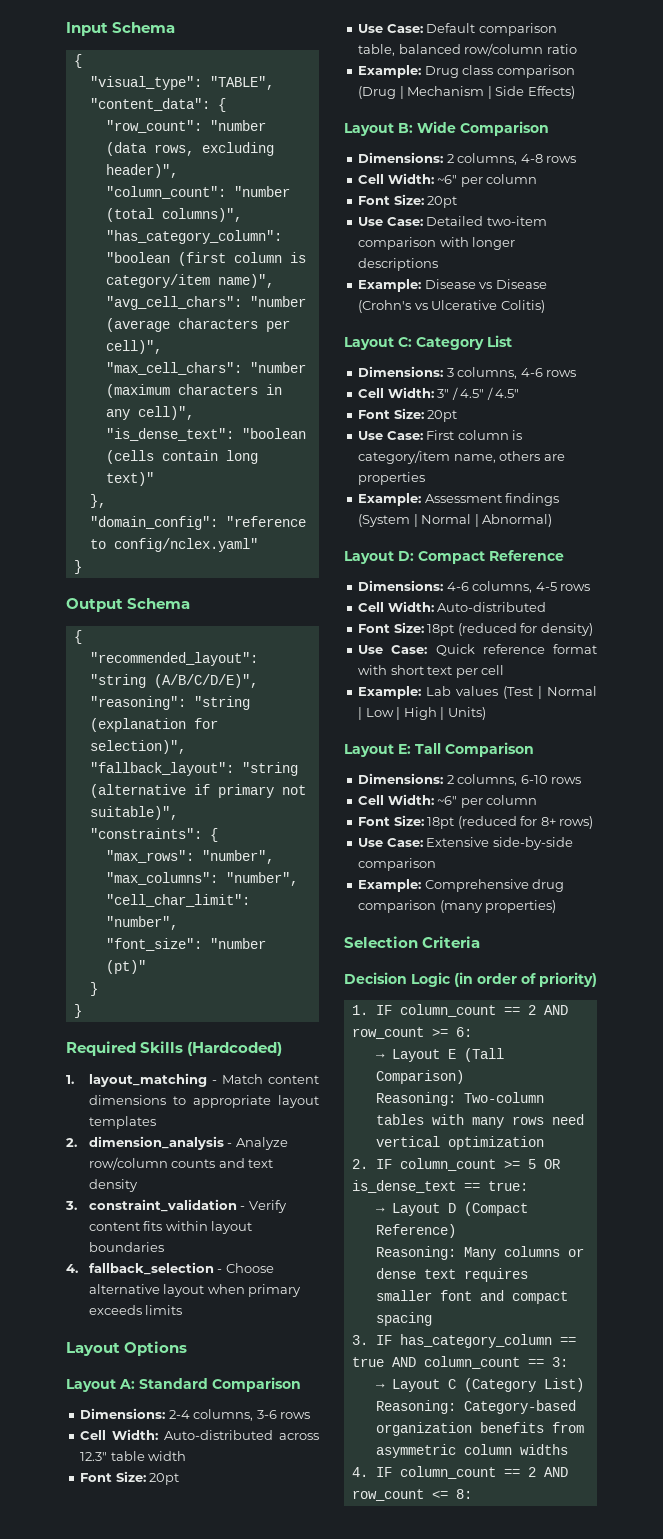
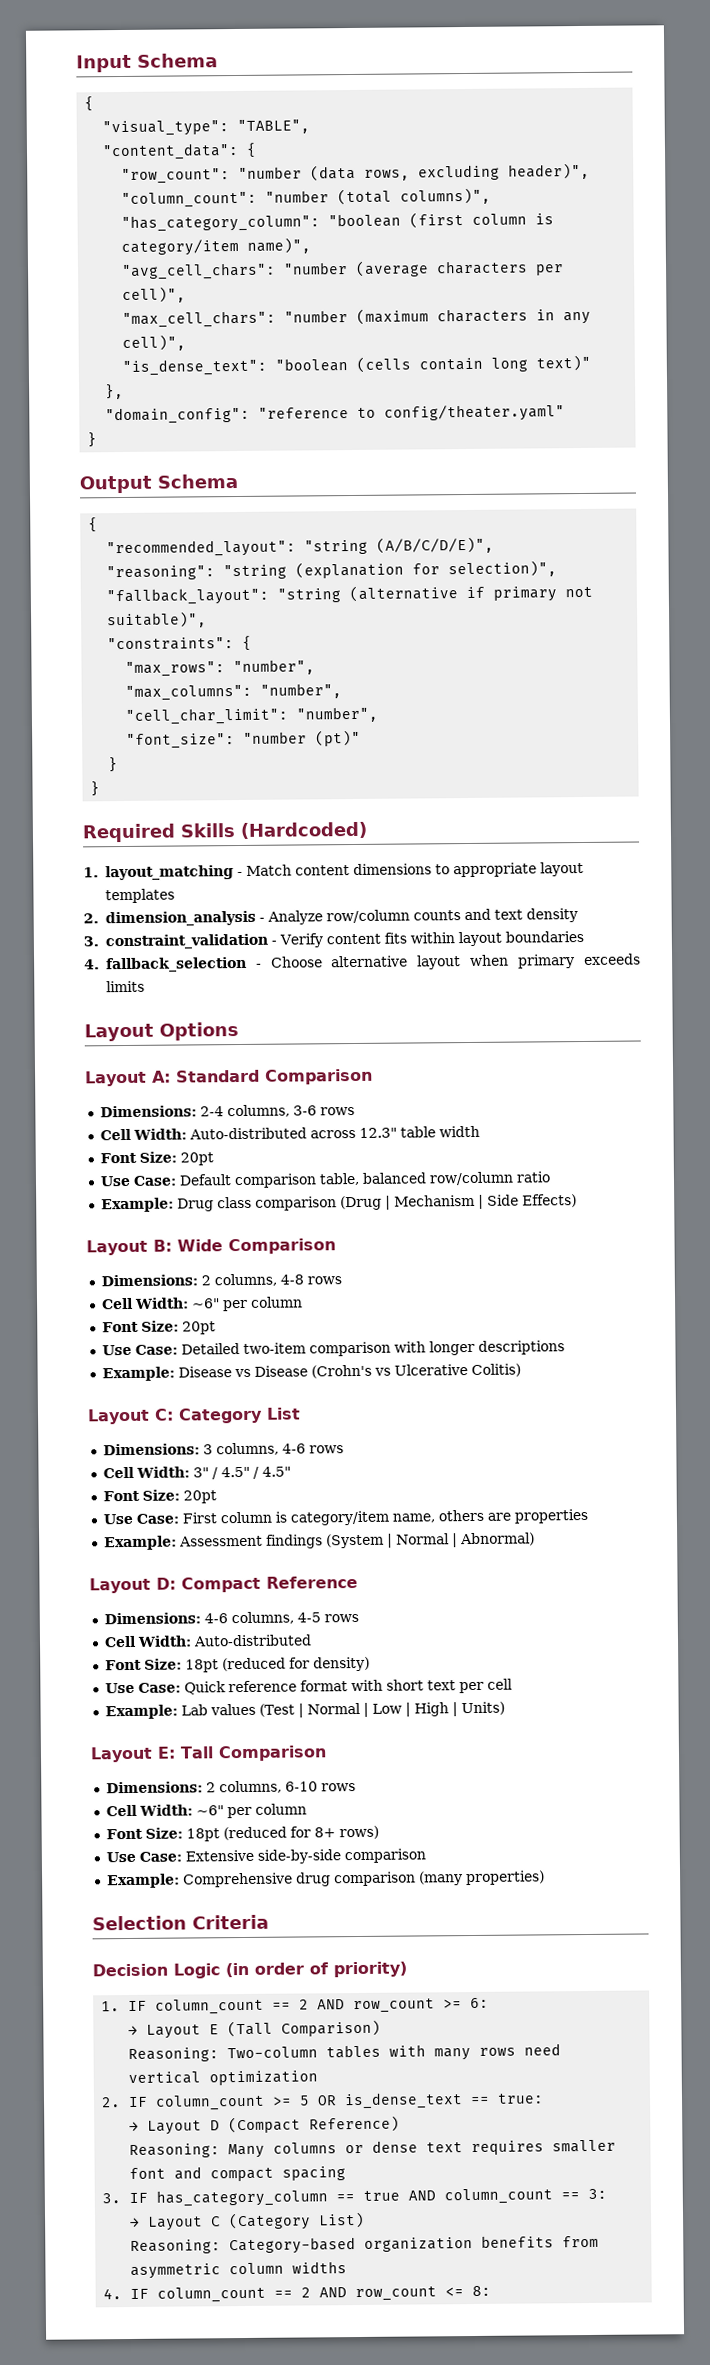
- "domain_config": "reference to config/nclex.yaml"
+ "domain_config": "reference to config/theater.yaml"

